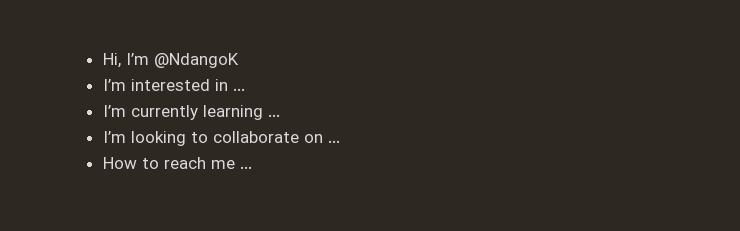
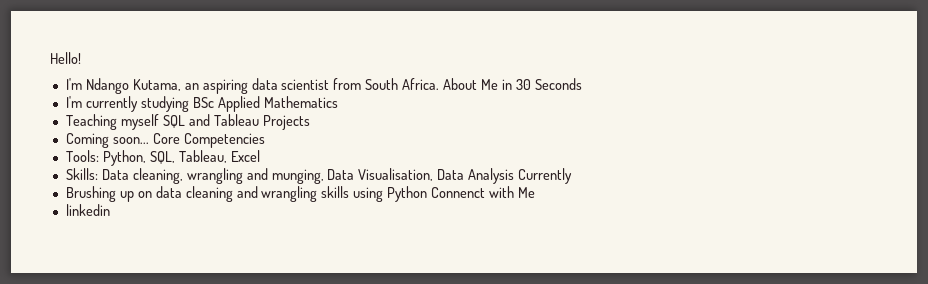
- Hi, I’m @NdangoK
- I’m interested in ...
- I’m currently learning ...
- I’m looking to collaborate on ...
- How to reach me ...
+ Hello!
+ I'm Ndango Kutama, an aspiring data scientist from South Africa. About Me in 30 Seconds
+ I'm currently studying BSc Applied Mathematics
+ Teaching myself SQL and Tableau Projects
+ Coming soon... Core Competencies
+ Tools: Python, SQL, Tableau, Excel
+ Skills: Data cleaning, wrangling and munging, Data Visualisation, Data Analysis Currently
+ Brushing up on data cleaning and wrangling skills using Python Connenct with Me
+ linkedin

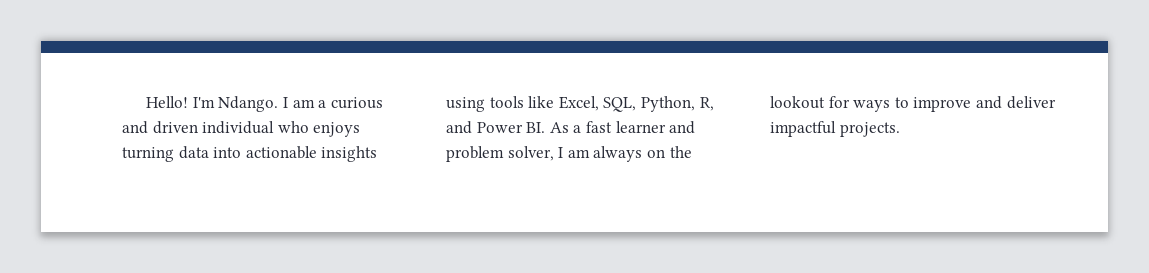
- Hello!
- I'm Ndango Kutama, an aspiring data scientist from South Africa. About Me in 30 Seconds
- I'm currently studying BSc Applied Mathematics
- Teaching myself SQL and Tableau Projects
- Coming soon... Core Competencies
- Tools: Python, SQL, Tableau, Excel
- Skills: Data cleaning, wrangling and munging, Data Visualisation, Data Analysis Currently
- Brushing up on data cleaning and wrangling skills using Python Connenct with Me
- linkedin
+ Hello! I'm Ndango. I am a curious and driven individual who enjoys turning data into actionable insights using tools like Excel, SQL, Python, R, and Power BI. As a fast learner and problem solver, I am always on the lookout for ways to improve and deliver impactful projects.

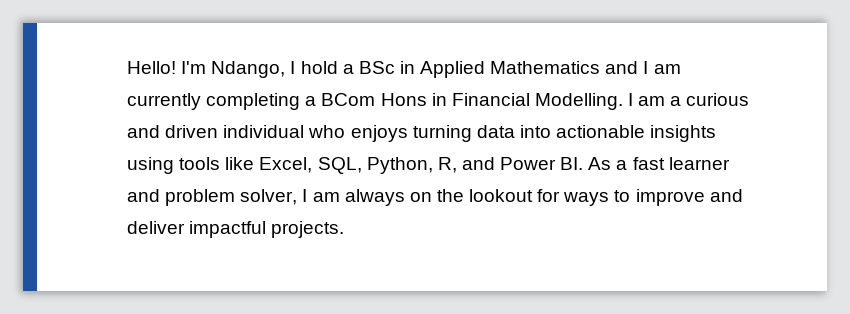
- I'm Ndango.
+ I'm Ndango, I hold a BSc in Applied Mathematics and I am currently completing a BCom Hons in Financial Modelling.

